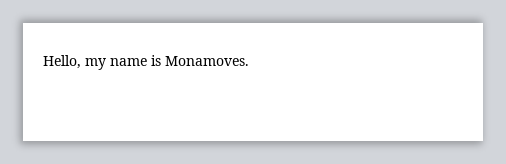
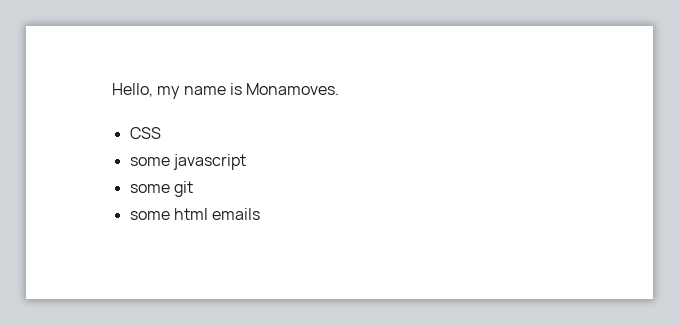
+ CSS
+ some javascript
+ some git
+ some html emails

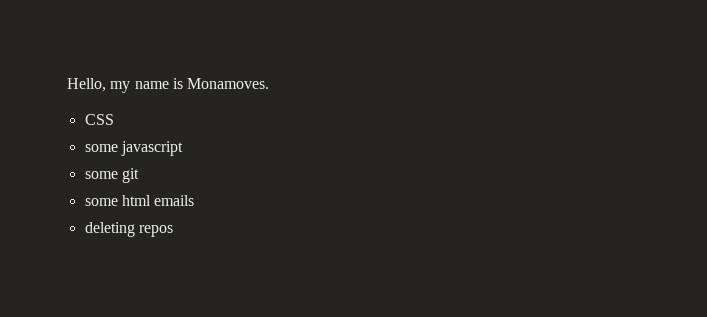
+ deleting repos

